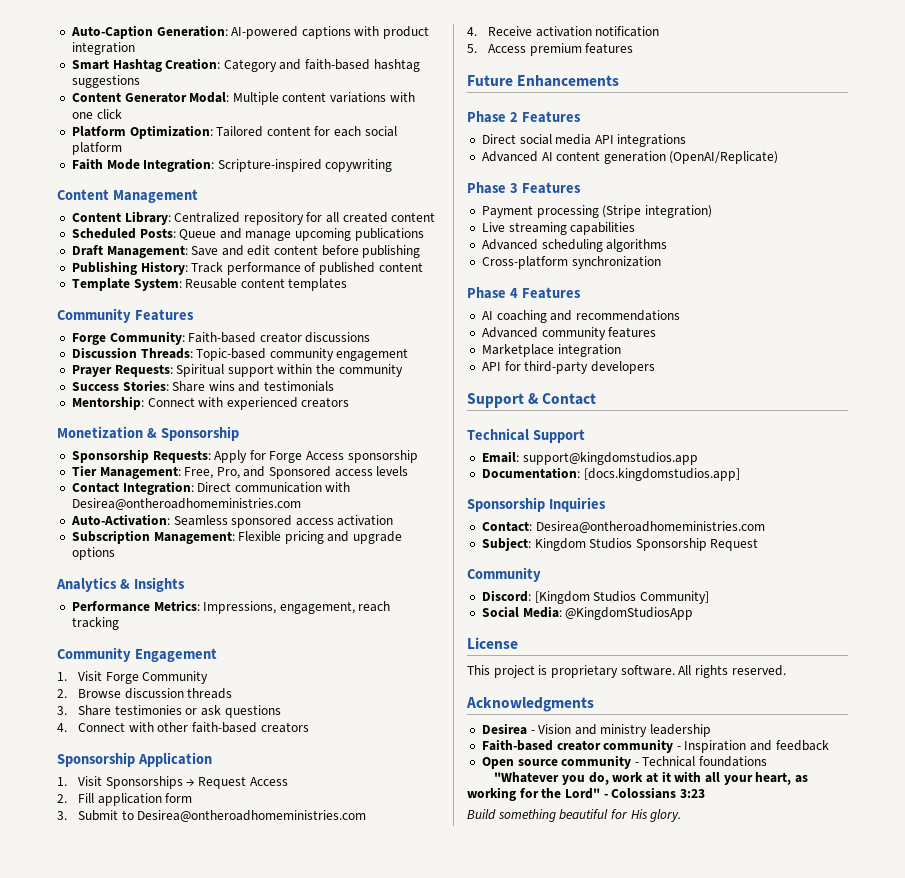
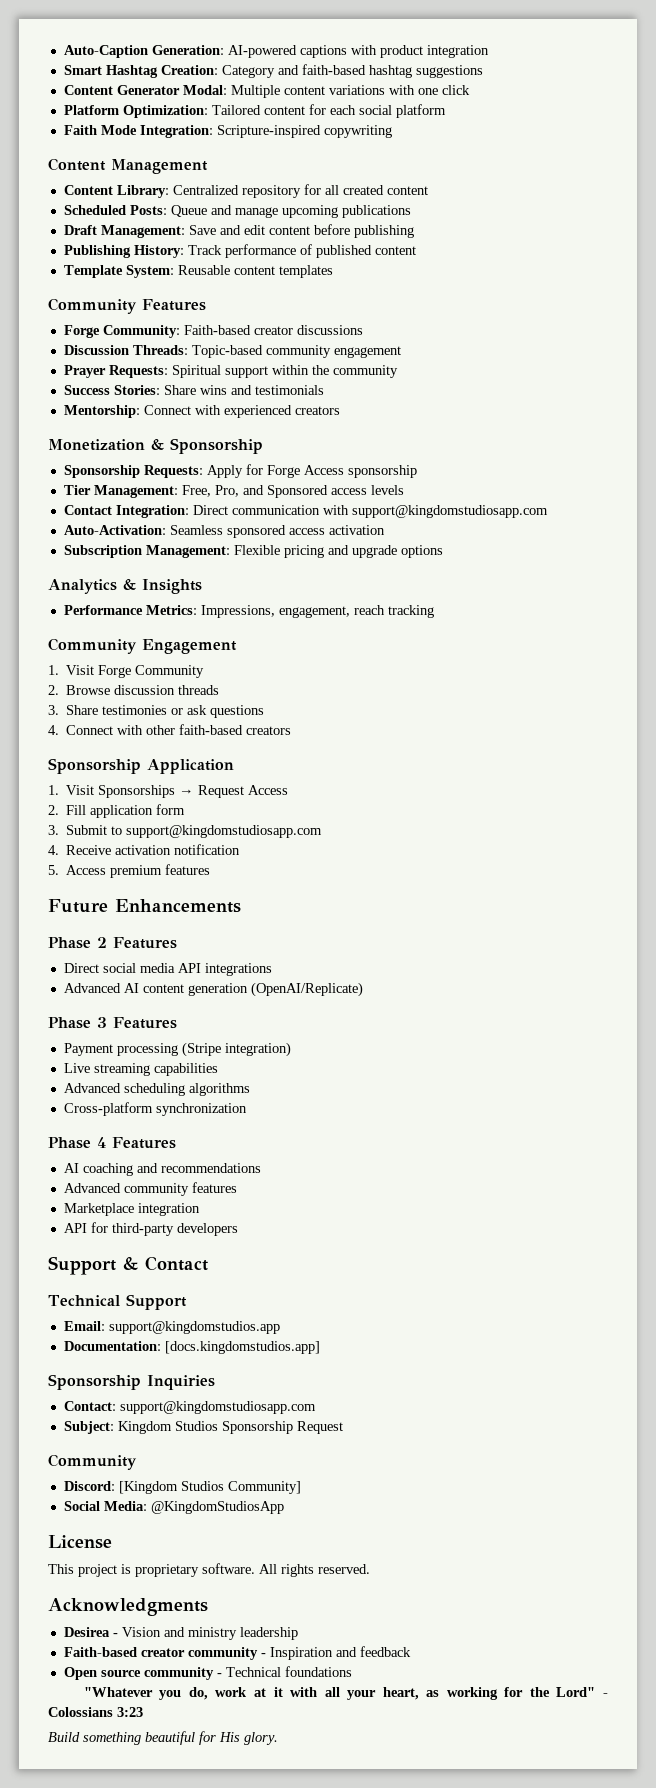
- Contact Integration: Direct communication with Desirea@ontheroadhomeministries.com
+ Contact Integration: Direct communication with support@kingdomstudiosapp.com
- 3. Submit to Desirea@ontheroadhomeministries.com
+ 3. Submit to support@kingdomstudiosapp.com
- Contact: Desirea@ontheroadhomeministries.com
+ Contact: support@kingdomstudiosapp.com

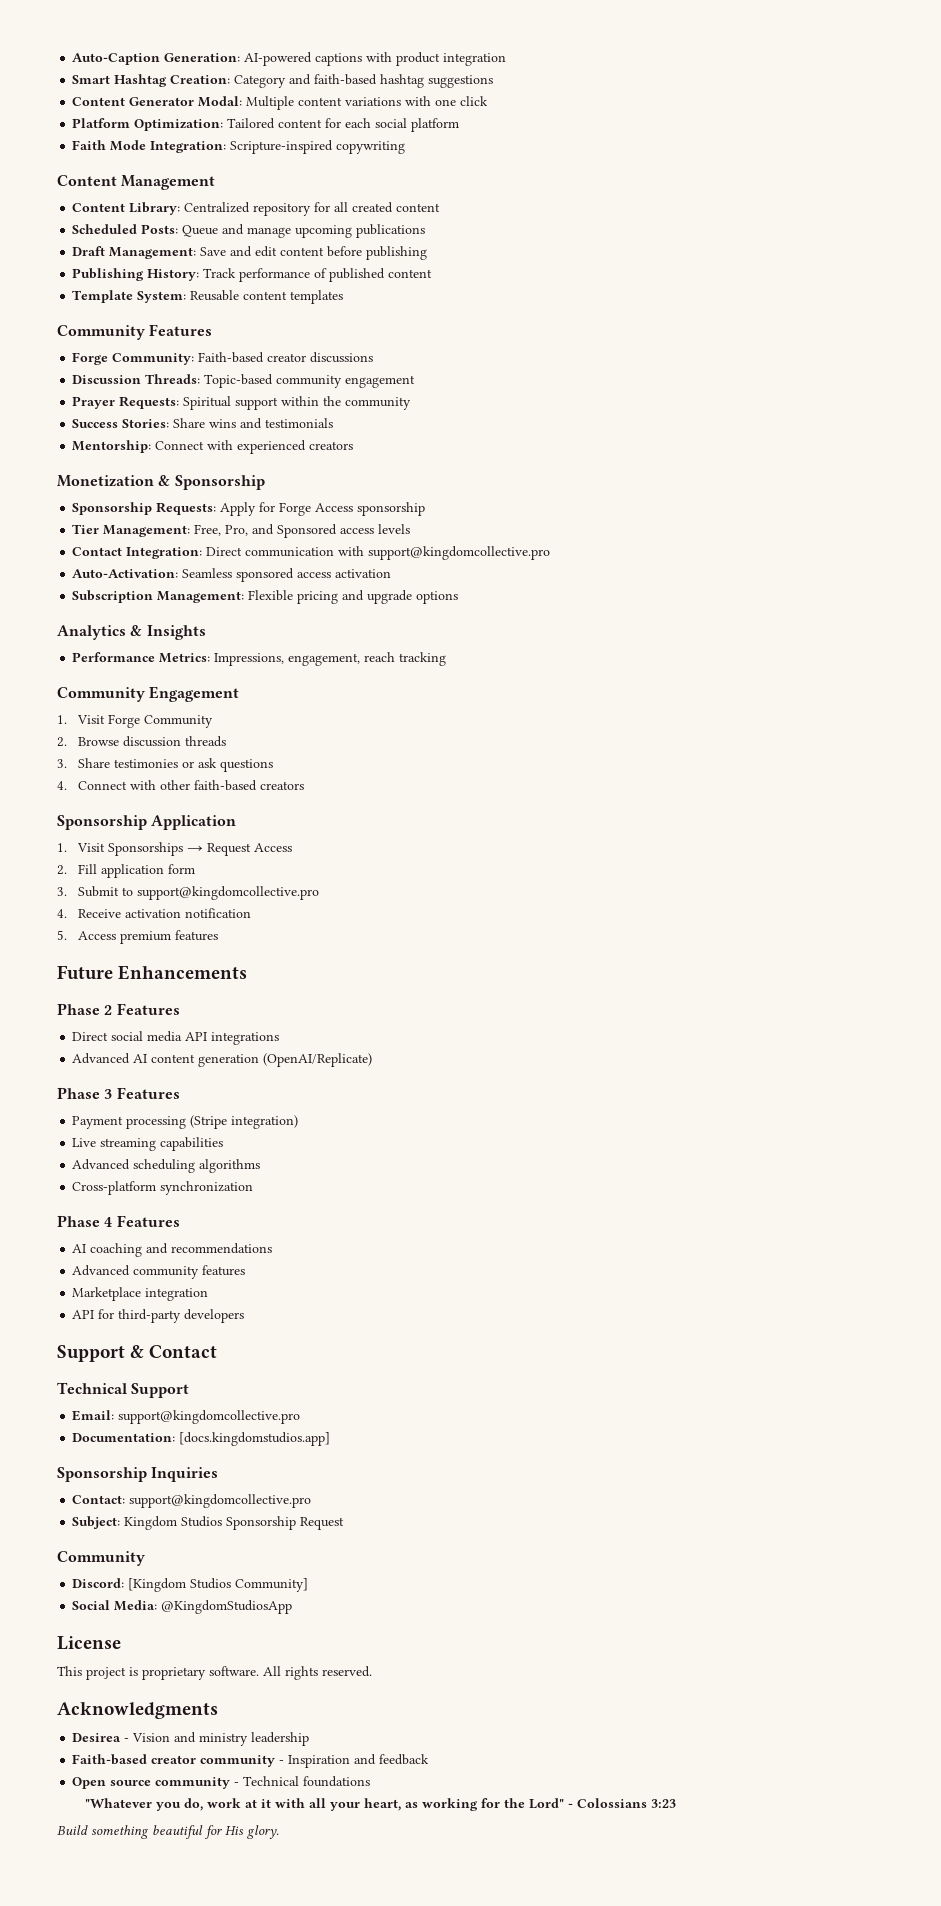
- Contact Integration: Direct communication with support@kingdomstudiosapp.com
+ Contact Integration: Direct communication with support@kingdomcollective.pro
- 3. Submit to support@kingdomstudiosapp.com
+ 3. Submit to support@kingdomcollective.pro
- Email: support@kingdomstudios.app
+ Email: support@kingdomcollective.pro
- Contact: support@kingdomstudiosapp.com
+ Contact: support@kingdomcollective.pro

